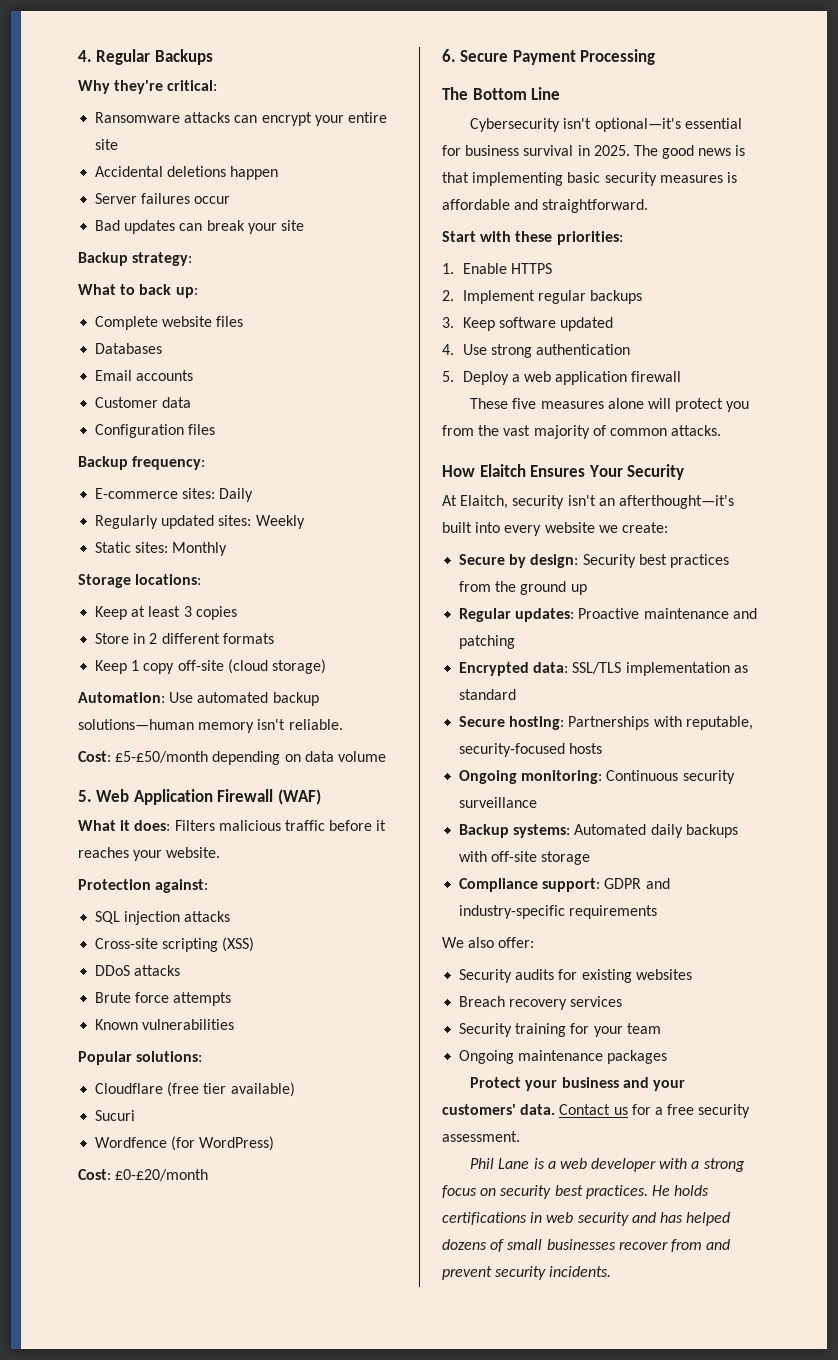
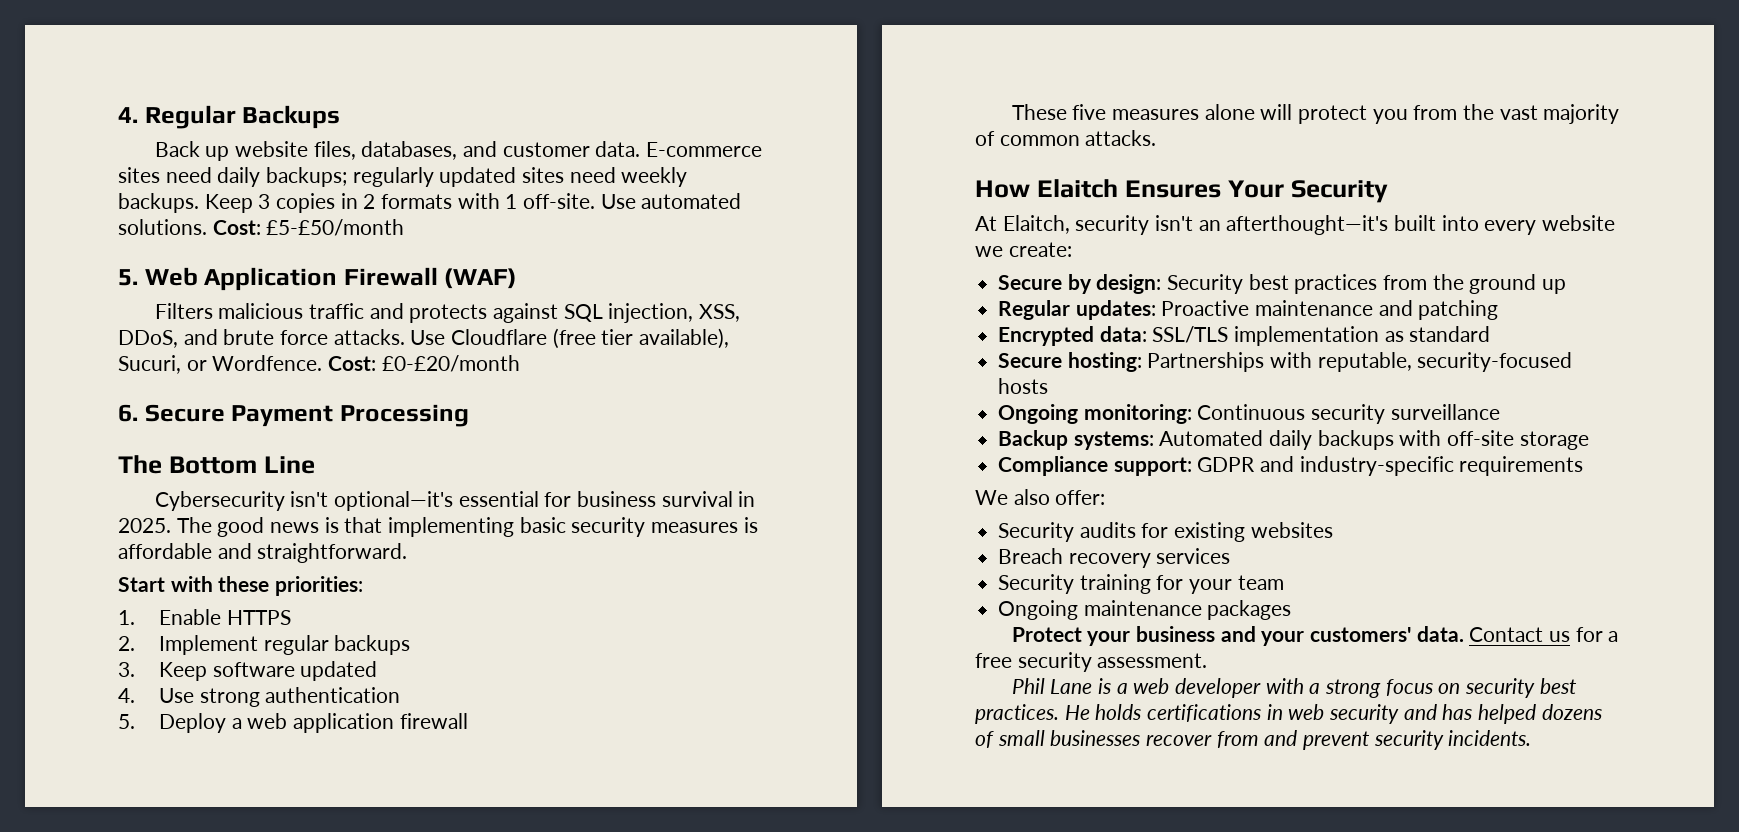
- Why they're critical:
- Ransomware attacks can encrypt your entire site
- Accidental deletions happen
- Server failures occur
- Bad updates can break your site
- Backup strategy:
- What to back up:
- Complete website files
- Databases
- Email accounts
- Customer data
- Configuration files
- Backup frequency:
- E-commerce sites: Daily
- Regularly updated sites: Weekly
- Static sites: Monthly
- Storage locations:
- Keep at least 3 copies
- Store in 2 different formats
- Keep 1 copy off-site (cloud storage)
- Automation: Use automated backup solutions—human memory isn't reliable.
- Cost: £5-£50/month depending on data volume
+ Back up website files, databases, and customer data. E-commerce sites need daily backups; regularly updated sites need weekly backups. Keep 3 copies in 2 formats with 1 off-site. Use automated solutions. Cost: £5-£50/month
- What it does: Filters malicious traffic before it reaches your website.
- Protection against:
- SQL injection attacks
- Cross-site scripting (XSS)
- DDoS attacks
- Brute force attempts
- Known vulnerabilities
- Popular solutions:
- Cloudflare (free tier available)
- Sucuri
- Wordfence (for WordPress)
- Cost: £0-£20/month
+ Filters malicious traffic and protects against SQL injection, XSS, DDoS, and brute force attacks. Use Cloudflare (free tier available), Sucuri, or Wordfence. Cost: £0-£20/month

